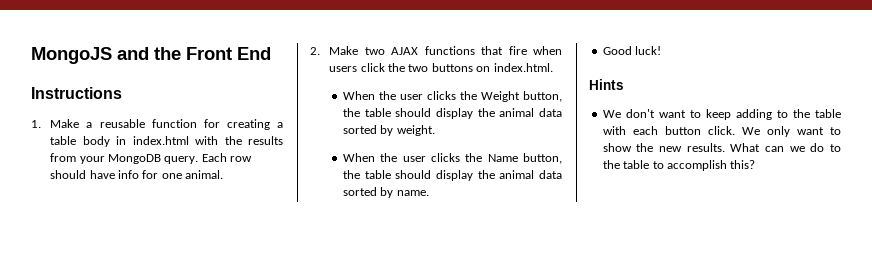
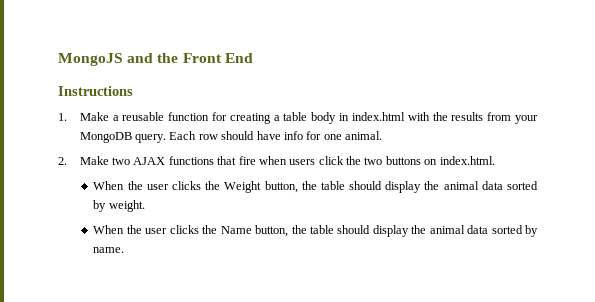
- Good luck!
- Hints
- We don't want to keep adding to the table with each button click. We only want to show the new results. What can we do to the table to accomplish this?

